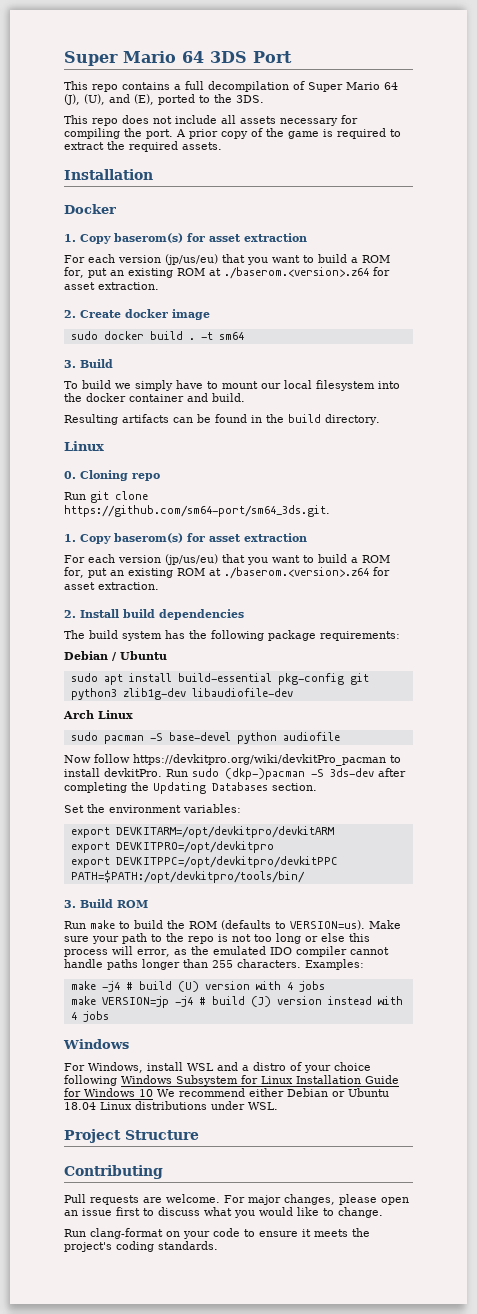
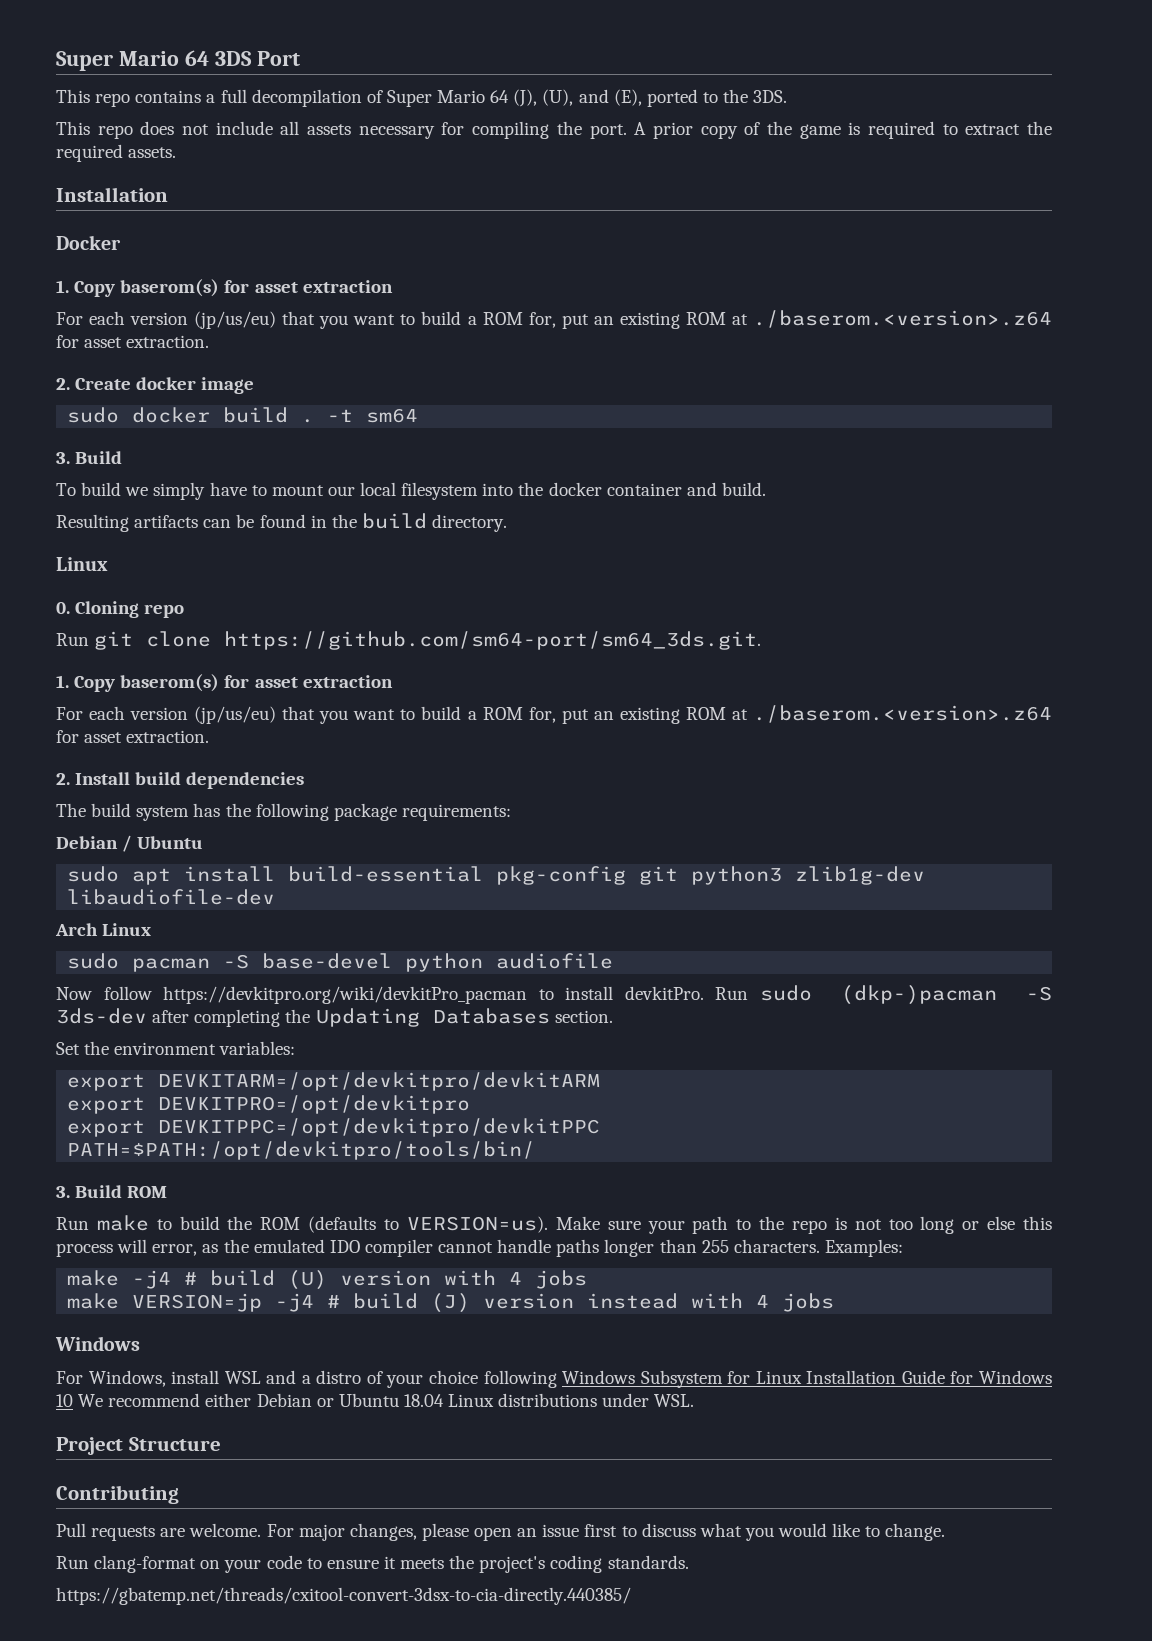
+ https://gbatemp.net/threads/cxitool-convert-3dsx-to-cia-directly.440385/

